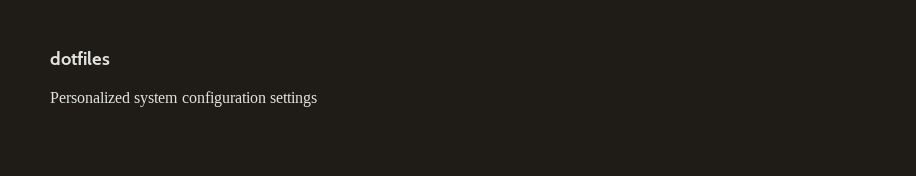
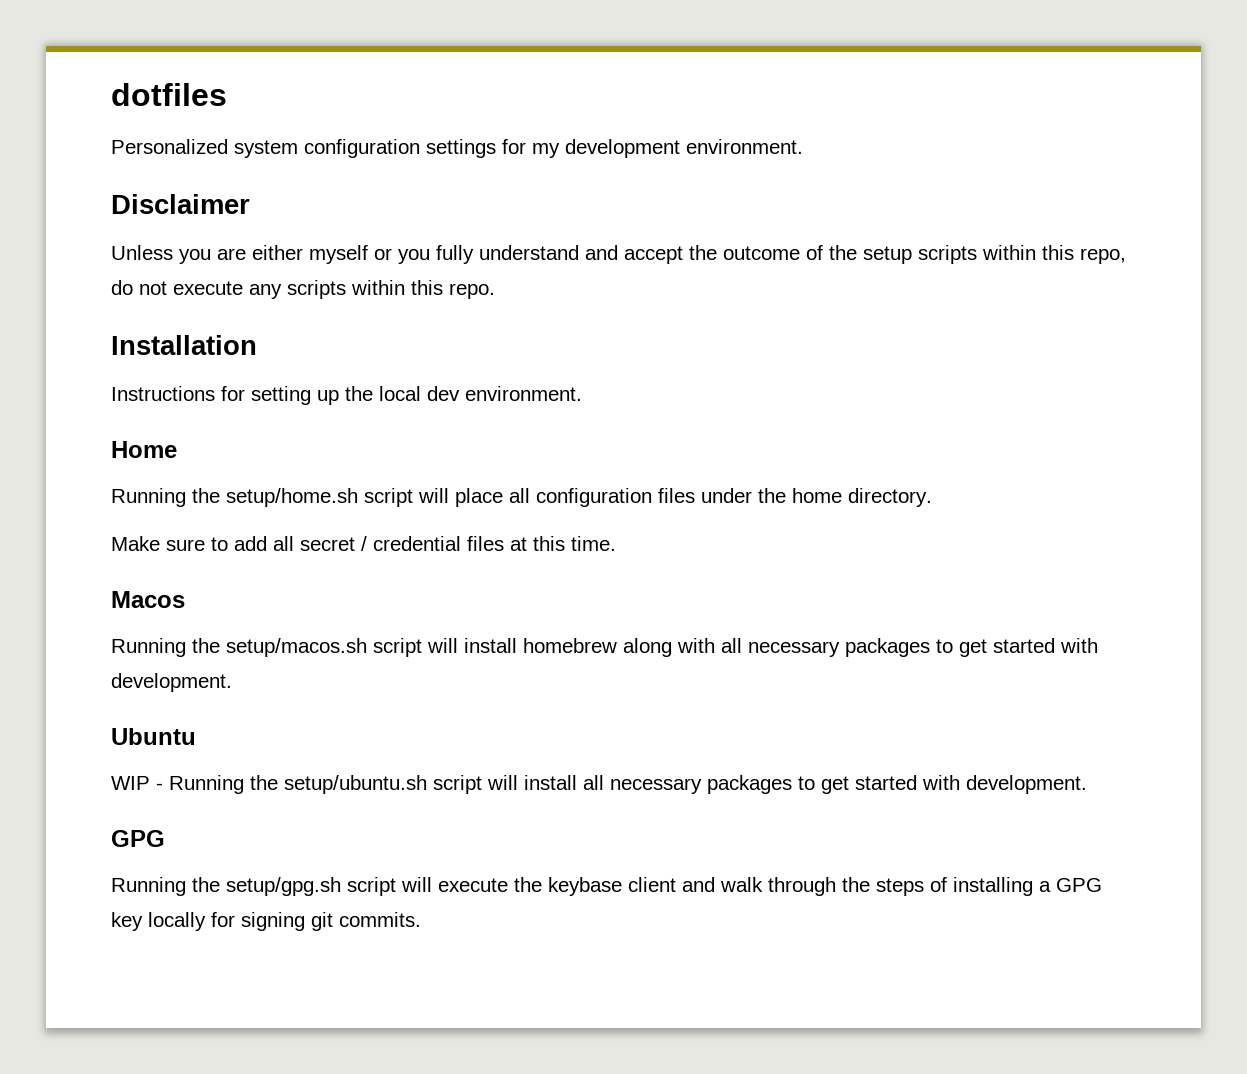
- Personalized system configuration settings
+ Personalized system configuration settings for my development environment.
+ Disclaimer
+ Unless you are either myself or you fully understand and accept the outcome of the setup scripts within this repo, do not execute any scripts within this repo.
+ Installation
+ Instructions for setting up the local dev environment.
+ Home
+ Running the setup/home.sh script will place all configuration files under the home directory.
+ Make sure to add all secret / credential files at this time.
+ Macos
+ Running the setup/macos.sh script will install homebrew along with all necessary packages to get started with development.
+ Ubuntu
+ WIP - Running the setup/ubuntu.sh script will install all necessary packages to get started with development.
+ GPG
+ Running the setup/gpg.sh script will execute the keybase client and walk through the steps of installing a GPG key locally for signing git commits.

